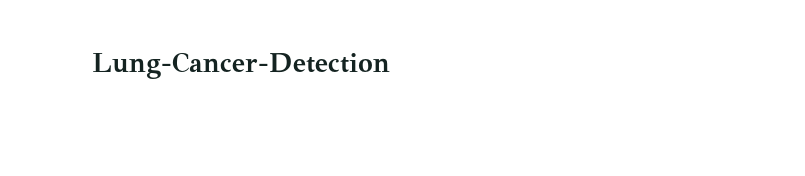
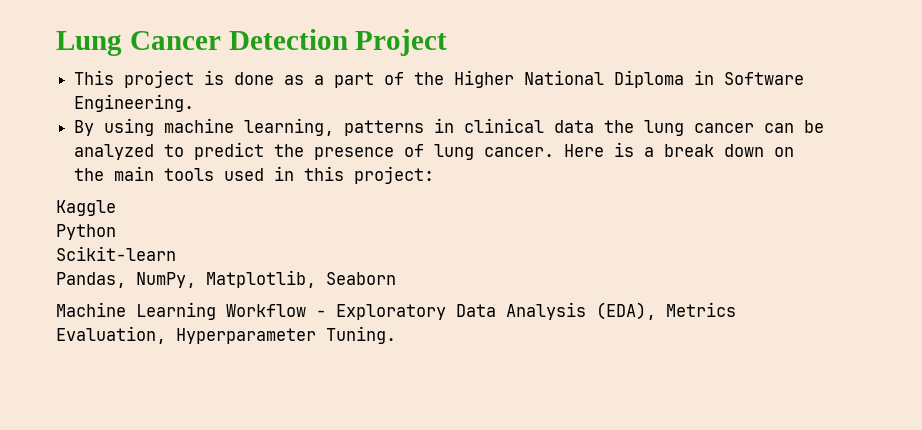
- Lung-Cancer-Detection
+ Lung Cancer Detection Project
+ This project is done as a part of the Higher National Diploma in Software Engineering.
+ By using machine learning, patterns in clinical data the lung cancer can be analyzed to predict the presence of lung cancer. Here is a break down on the main tools used in this project:
+ Kaggle
+ Python
+ Scikit-learn
+ Pandas, NumPy, Matplotlib, Seaborn
+ Machine Learning Workflow - Exploratory Data Analysis (EDA), Metrics Evaluation, Hyperparameter Tuning.

